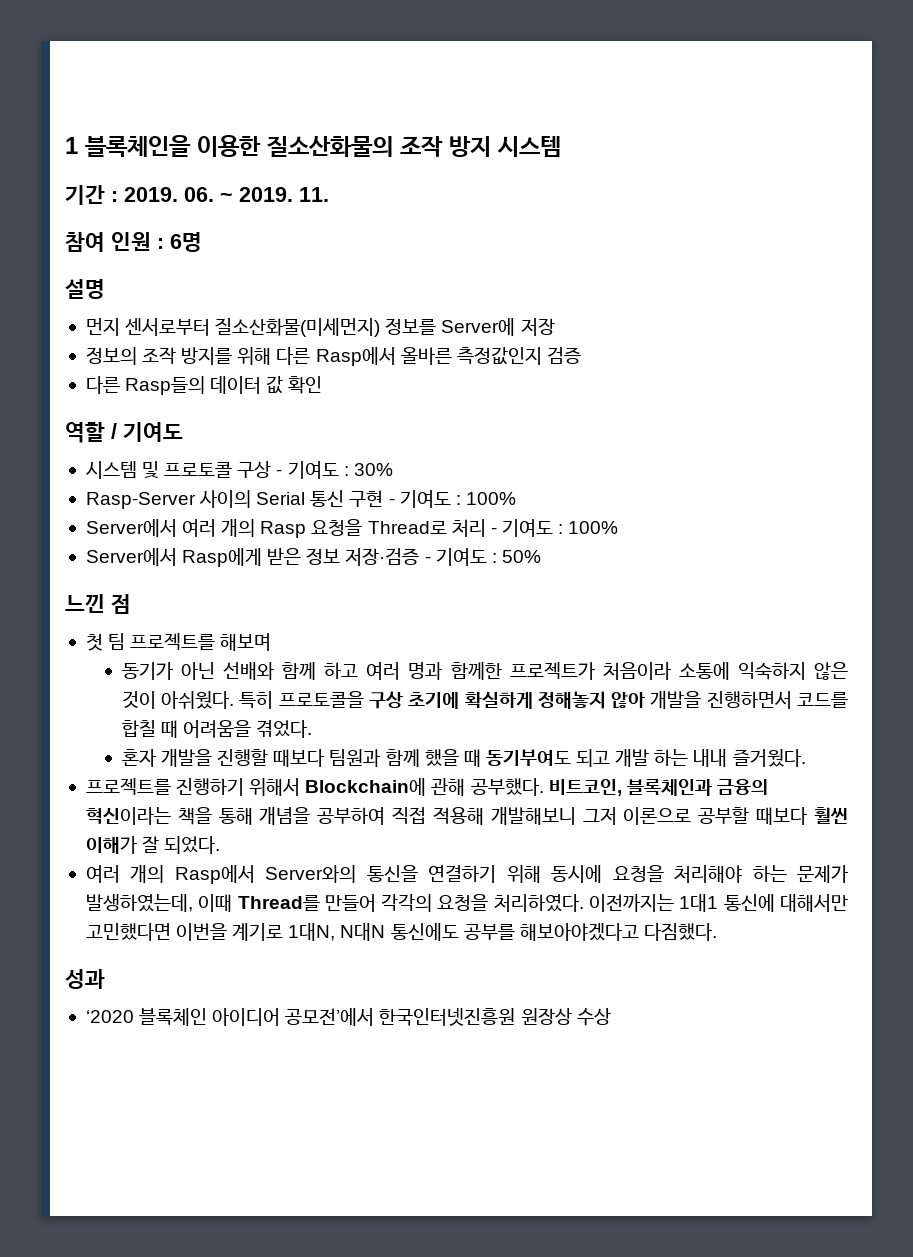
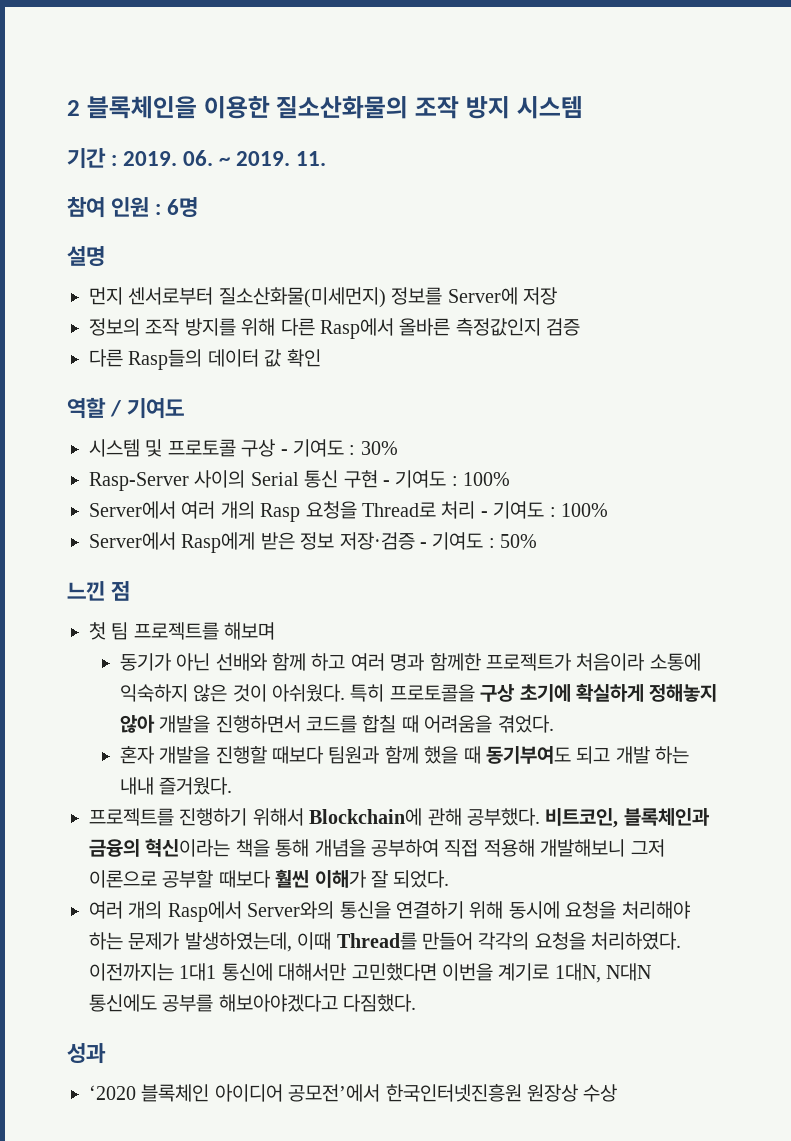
- 1 블록체인을 이용한 질소산화물의 조작 방지 시스템
+ 2 블록체인을 이용한 질소산화물의 조작 방지 시스템

